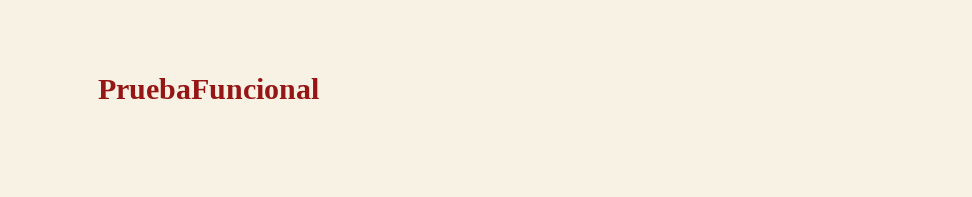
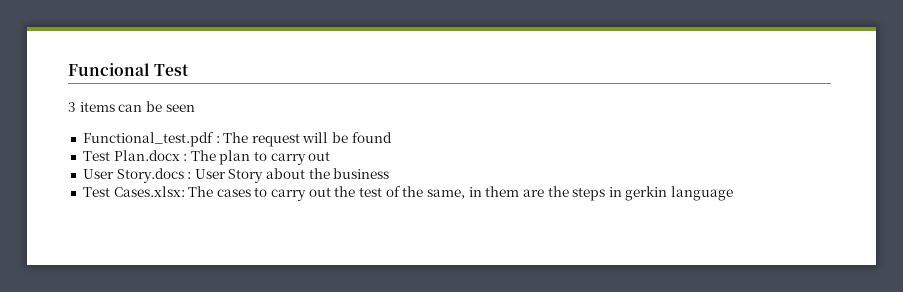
- PruebaFuncional
+ Funcional Test
+ 3 items can be seen
+ Functional_test.pdf : The request will be found
+ Test Plan.docx : The plan to carry out
+ User Story.docs : User Story about the business
+ Test Cases.xlsx: The cases to carry out the test of the same, in them are the steps in gerkin language

